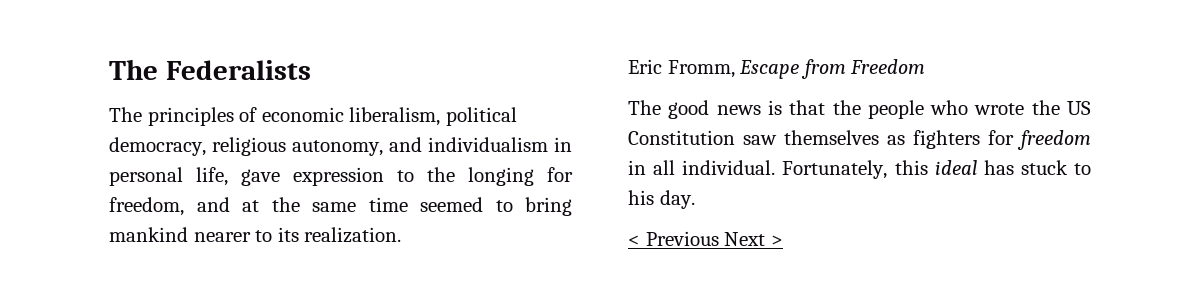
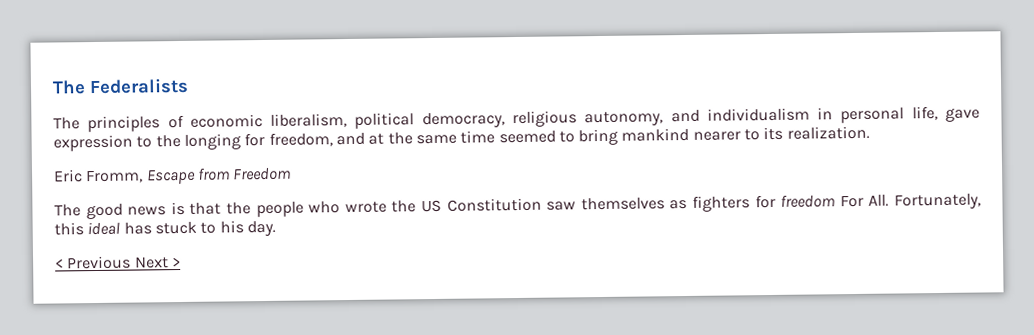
- The good news is that the people who wrote the US Constitution saw themselves as fighters for freedom in all individual. Fortunately, this ideal has stuck to his day.
+ The good news is that the people who wrote the US Constitution saw themselves as fighters for freedom For All. Fortunately, this ideal has stuck to his day.

